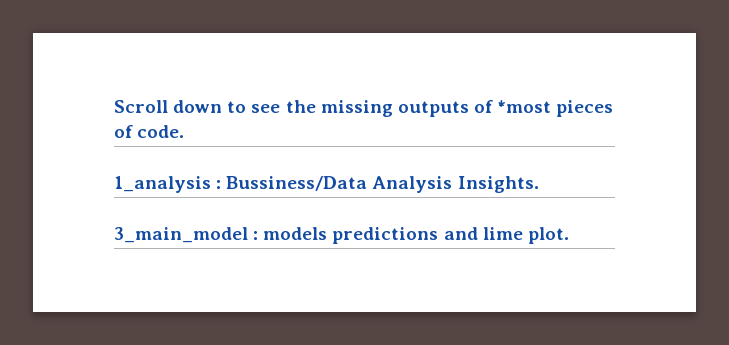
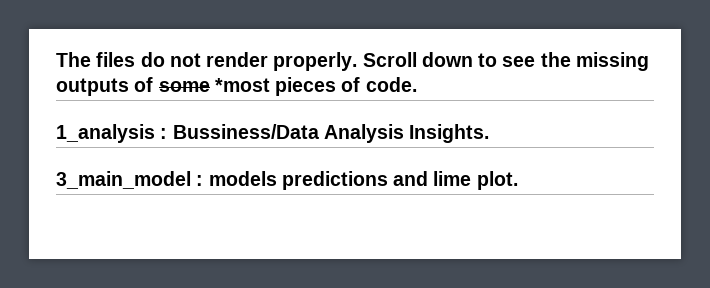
+ The files do not render properly.
- Scroll down to see the missing outputs of *most pieces of code.
+ Scroll down to see the missing outputs of some *most pieces of code.

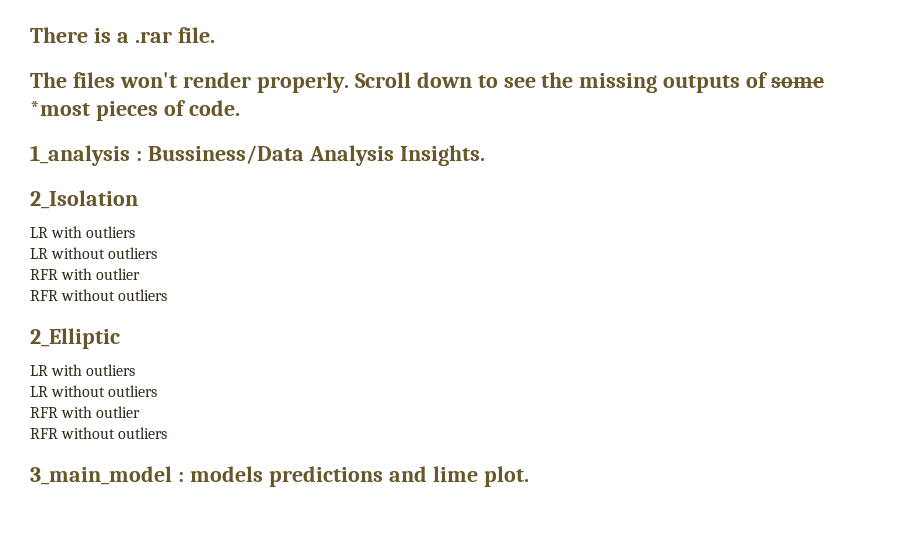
- The files do not render properly.
+ There is a .rar file.
+ The files won't render properly.
+ 2_Isolation
+ LR with outliers
+ LR without outliers
+ RFR with outlier
+ RFR without outliers
+ 2_Elliptic
+ LR with outliers
+ LR without outliers
+ RFR with outlier
+ RFR without outliers

